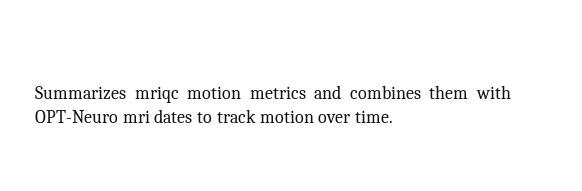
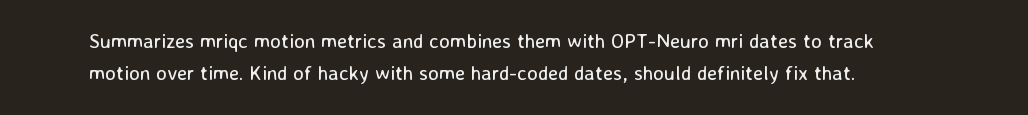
+ Kind of hacky with some hard-coded dates, should definitely fix that.

